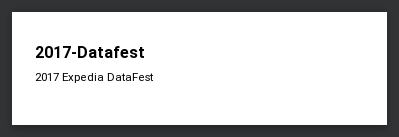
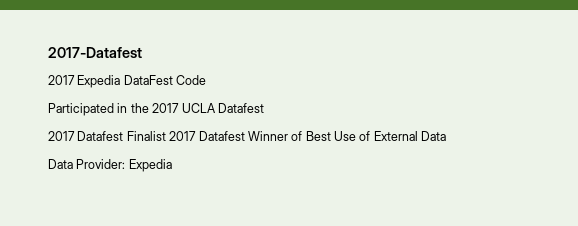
- 2017 Expedia DataFest
+ 2017 Expedia DataFest Code
+ Participated in the 2017 UCLA Datafest
+ 2017 Datafest Finalist 2017 Datafest Winner of Best Use of External Data
+ Data Provider: Expedia

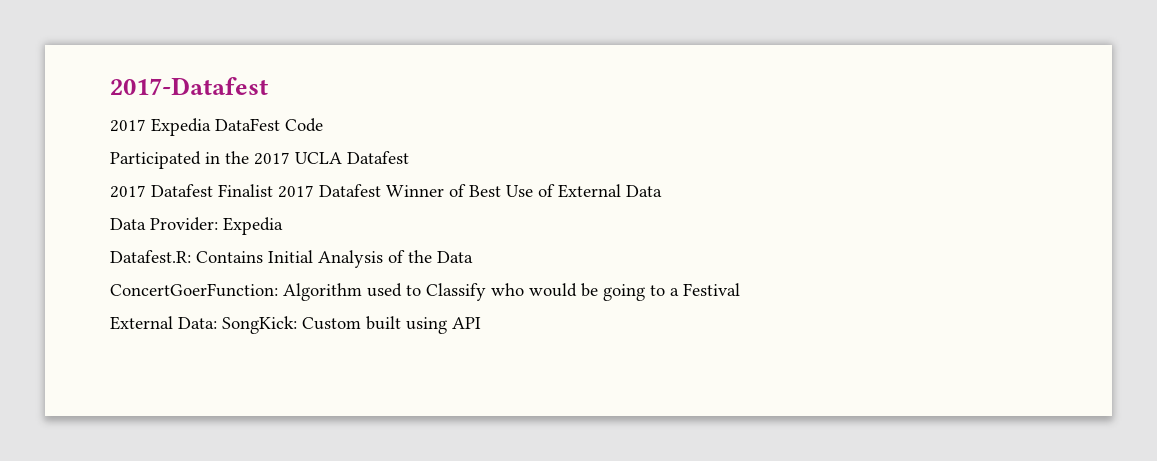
+ Datafest.R: Contains Initial Analysis of the Data
+ ConcertGoerFunction: Algorithm used to Classify who would be going to a Festival
+ External Data: SongKick: Custom built using API

